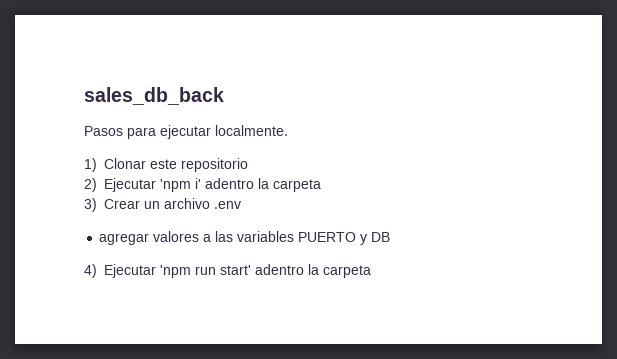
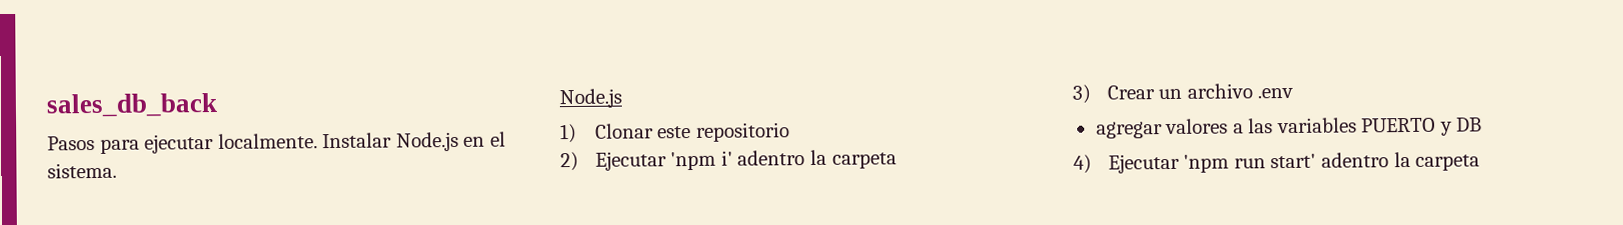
+ Instalar Node.js en el sistema.
+ Node.js

